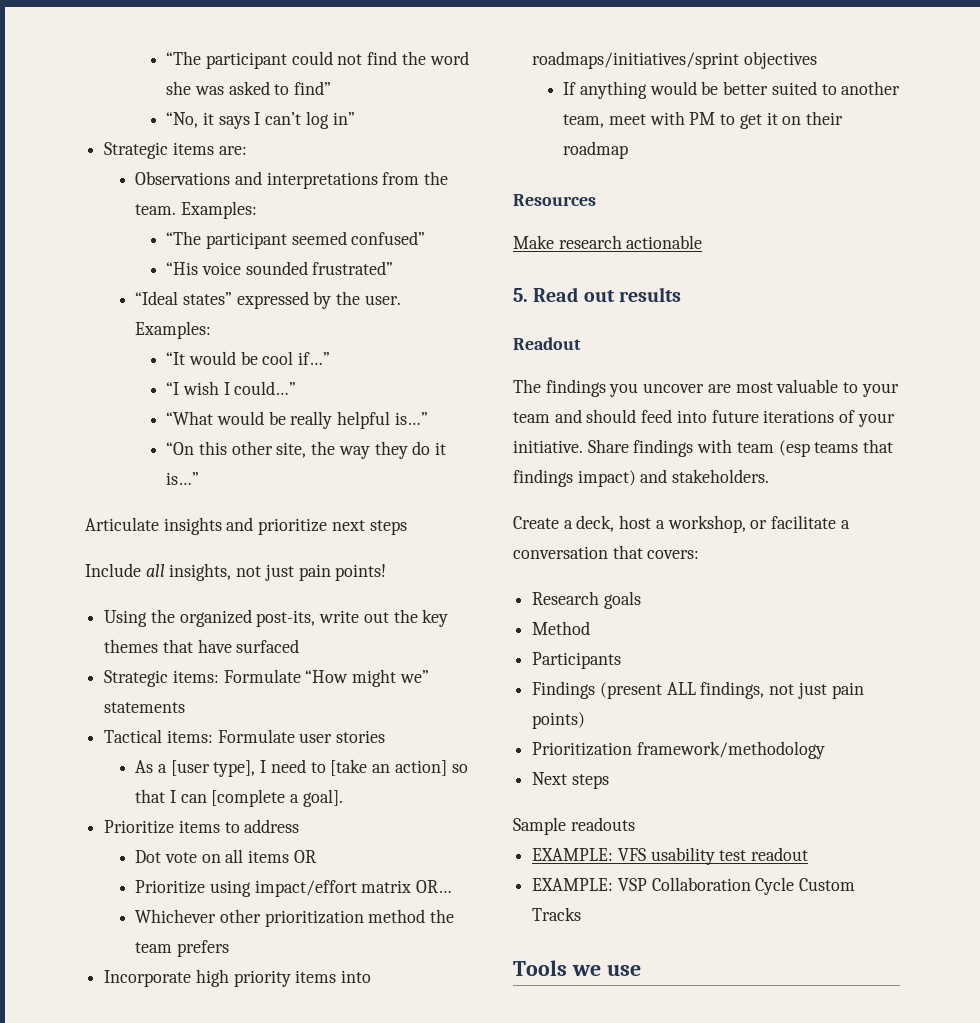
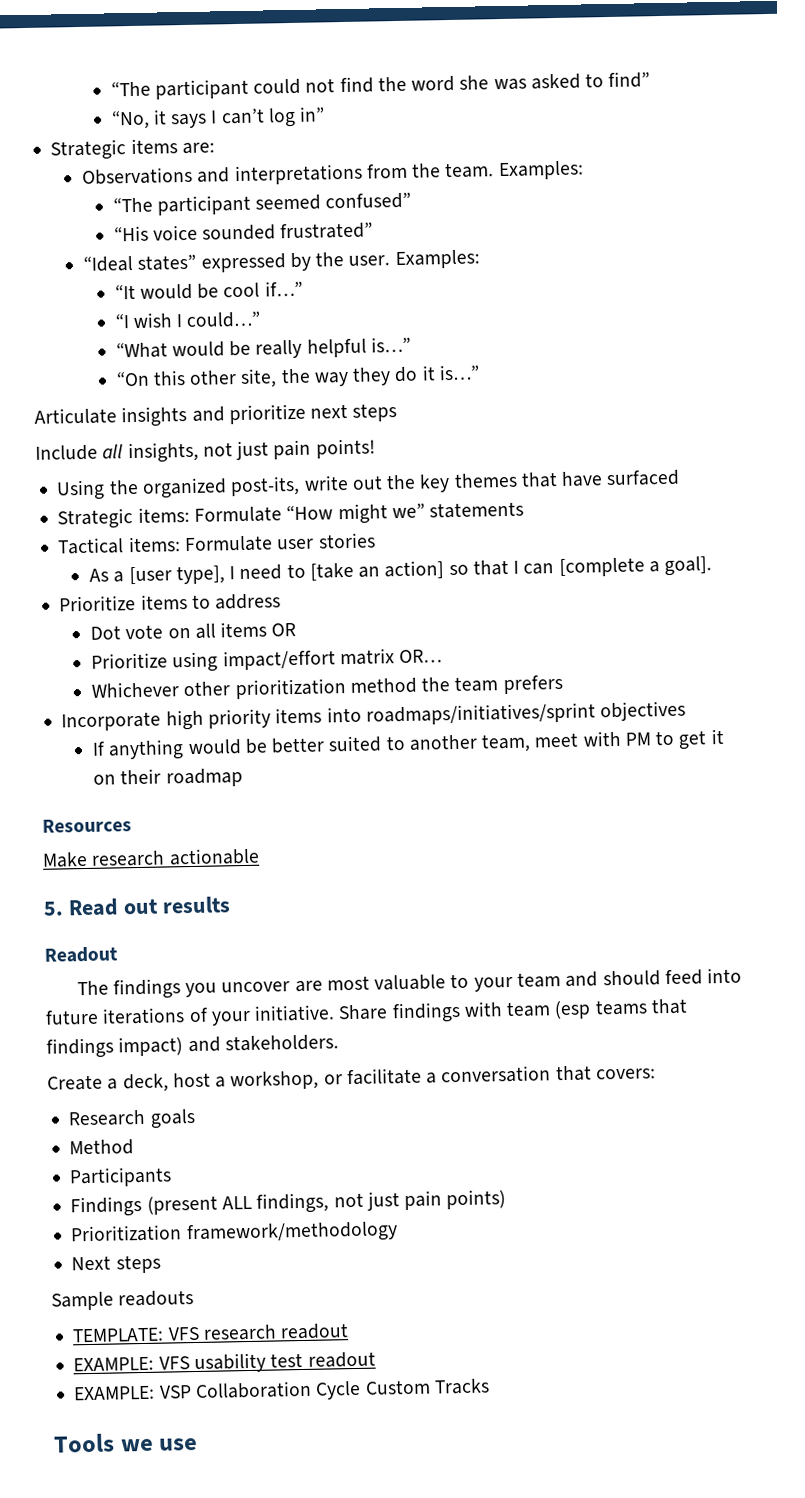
+ TEMPLATE: VFS research readout

